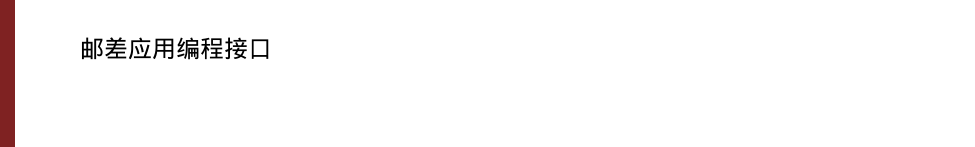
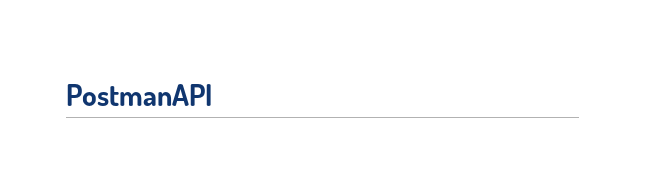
- 邮差应用编程接口
+ PostmanAPI

